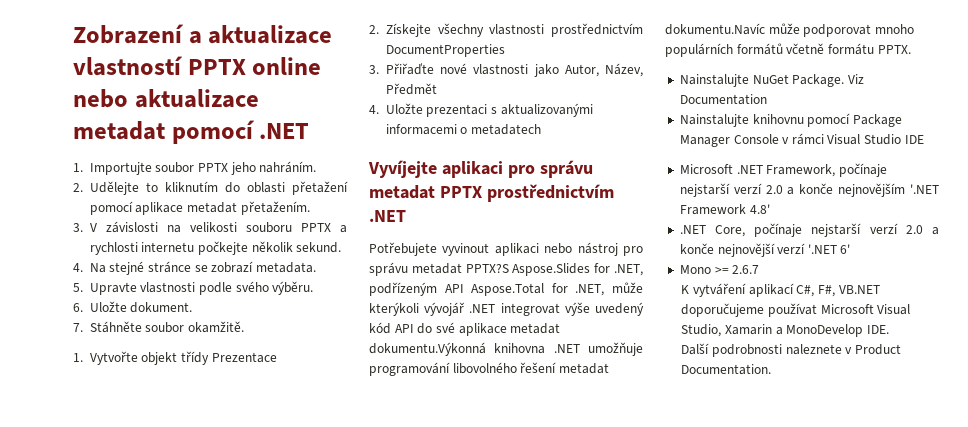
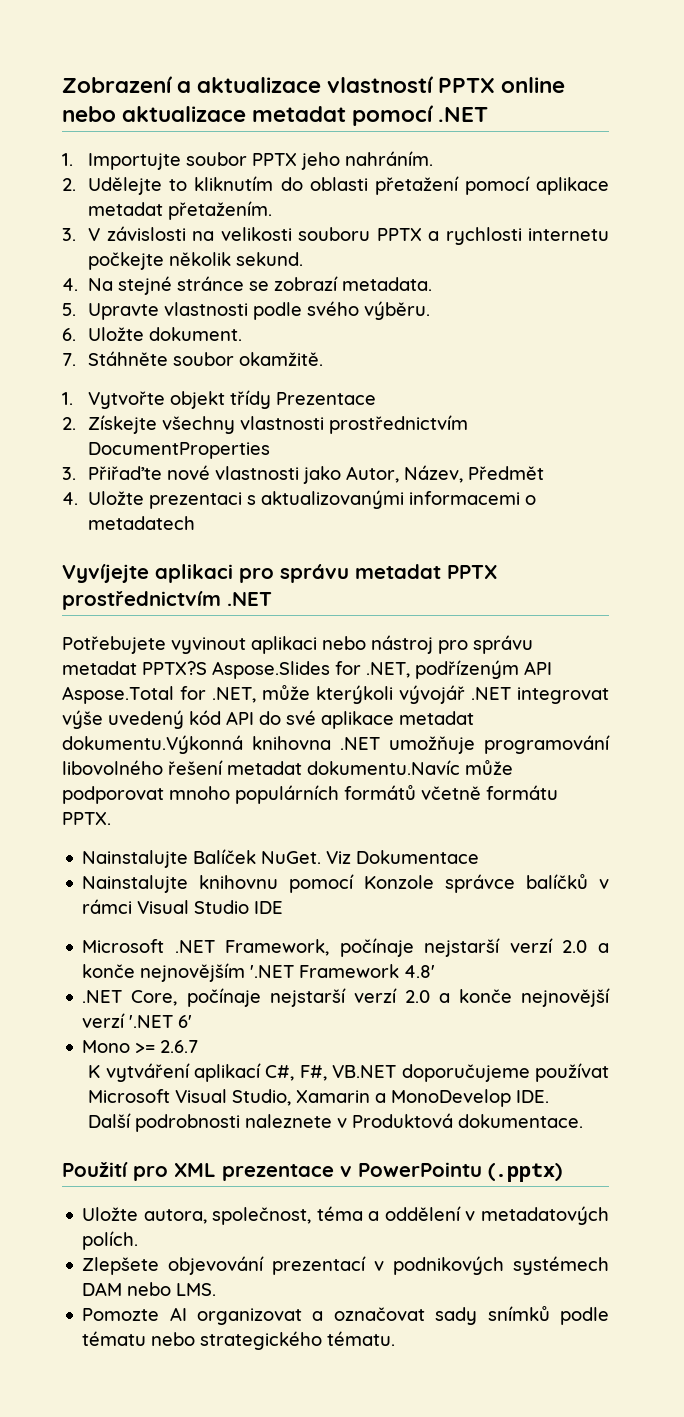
- Nainstalujte NuGet Package. Viz Documentation
+ Nainstalujte Balíček NuGet. Viz Dokumentace
- Nainstalujte knihovnu pomocí Package Manager Console v rámci Visual Studio IDE
+ Nainstalujte knihovnu pomocí Konzole správce balíčků v rámci Visual Studio IDE
- Další podrobnosti naleznete v Product Documentation.
+ Další podrobnosti naleznete v Produktová dokumentace.
+ Použití pro XML prezentace v PowerPointu (.pptx)
+ Uložte autora, společnost, téma a oddělení v metadatových polích.
+ Zlepšete objevování prezentací v podnikových systémech DAM nebo LMS.
+ Pomozte AI organizovat a označovat sady snímků podle tématu nebo strategického tématu.

